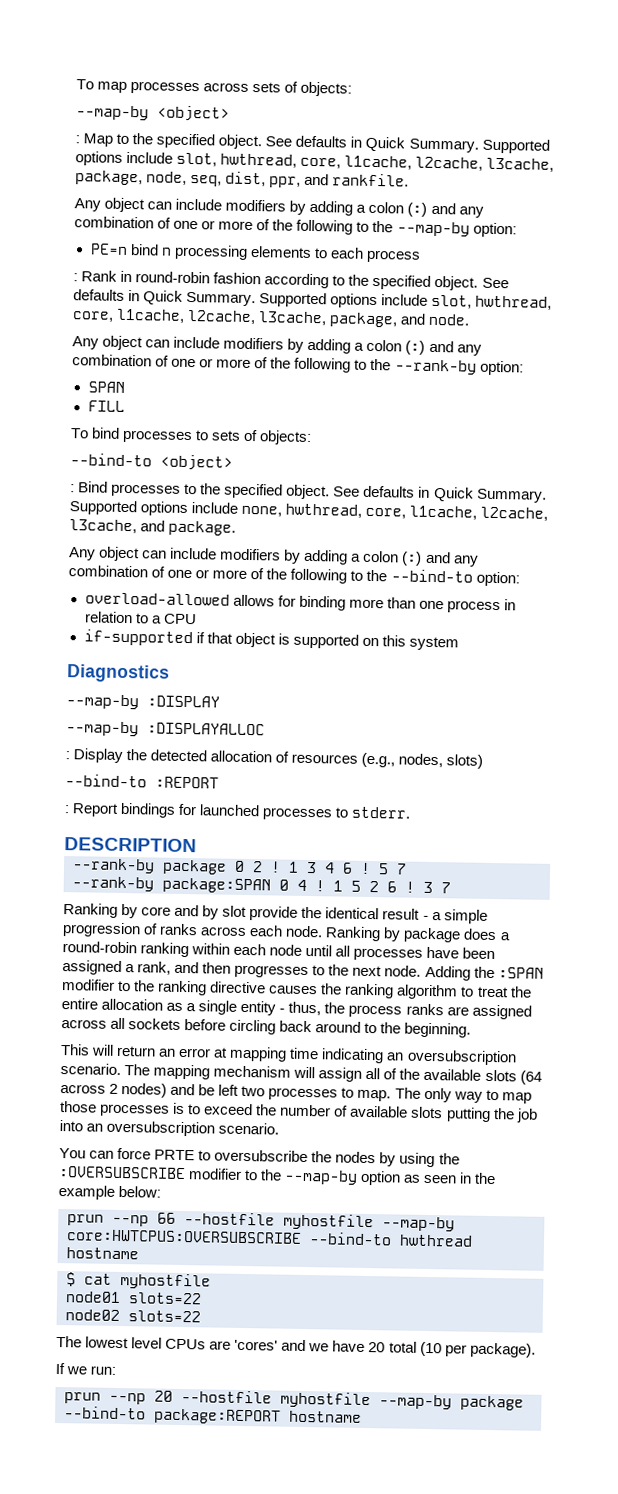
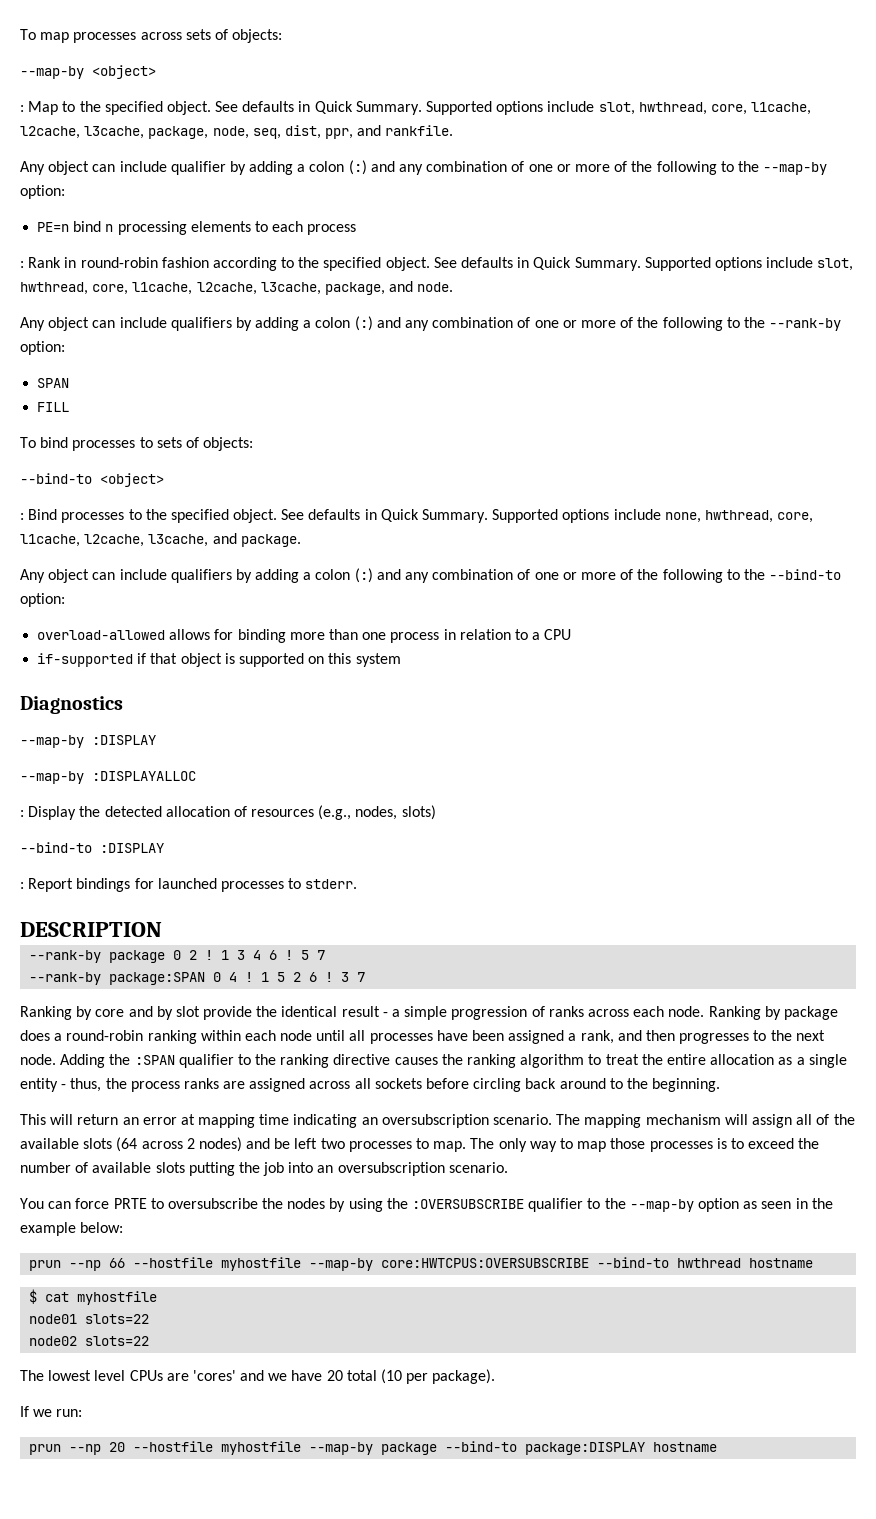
- Any object can include modifiers by adding a colon (:) and any combination of one or more of the following to the --map-by option:
+ Any object can include qualifier by adding a colon (:) and any combination of one or more of the following to the --map-by option:
- Any object can include modifiers by adding a colon (:) and any combination of one or more of the following to the --rank-by option:
+ Any object can include qualifiers by adding a colon (:) and any combination of one or more of the following to the --rank-by option:
- Any object can include modifiers by adding a colon (:) and any combination of one or more of the following to the --bind-to option:
+ Any object can include qualifiers by adding a colon (:) and any combination of one or more of the following to the --bind-to option:
- --bind-to :REPORT
+ --bind-to :DISPLAY
- Adding the :SPAN modifier to the ranking directive causes the ranking algorithm to treat the entire allocation as a single entity - thus, the process ranks are assigned across all sockets before circling back around to the beginning.
+ Adding the :SPAN qualifier to the ranking directive causes the ranking algorithm to treat the entire allocation as a single entity - thus, the process ranks are assigned across all sockets before circling back around to the beginning.
- You can force PRTE to oversubscribe the nodes by using the :OVERSUBSCRIBE modifier to the --map-by option as seen in the example below:
+ You can force PRTE to oversubscribe the nodes by using the :OVERSUBSCRIBE qualifier to the --map-by option as seen in the example below:
- prun --np 20 --hostfile myhostfile --map-by package --bind-to package:REPORT hostname
+ prun --np 20 --hostfile myhostfile --map-by package --bind-to package:DISPLAY hostname

